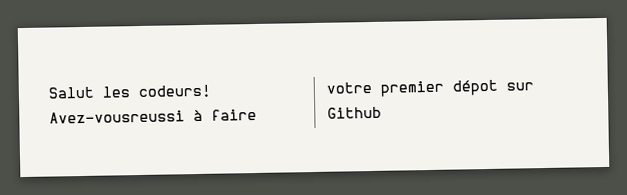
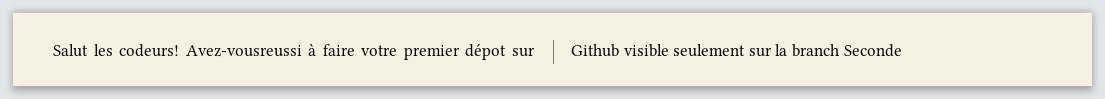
- Avez-vousreussi à faire votre premier dépot sur Github
+ Avez-vousreussi à faire votre premier dépot sur Github visible seulement sur la branch Seconde

